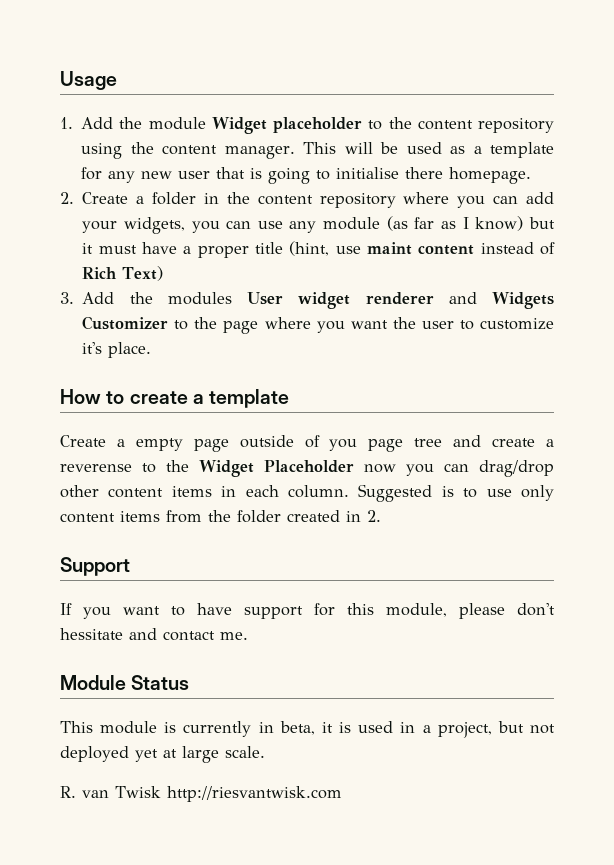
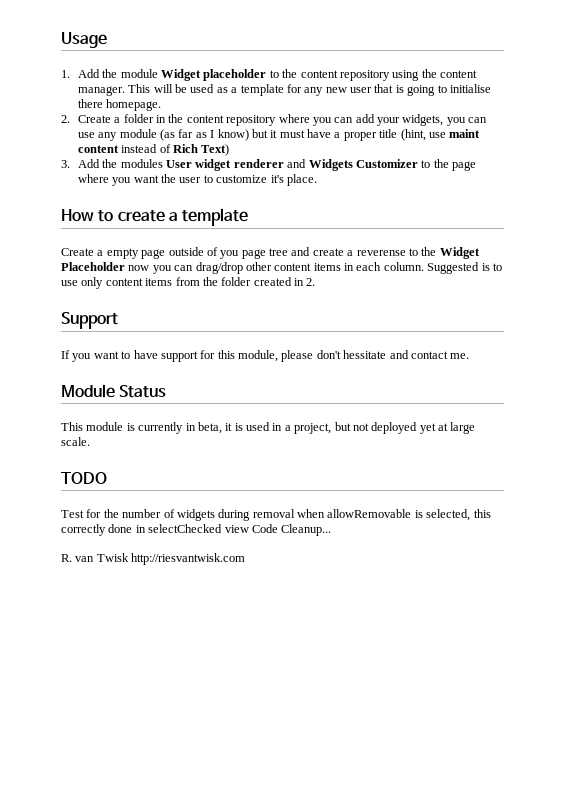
+ TODO
+ Test for the number of widgets during removal when allowRemovable is selected, this correctly done in selectChecked view Code Cleanup...

